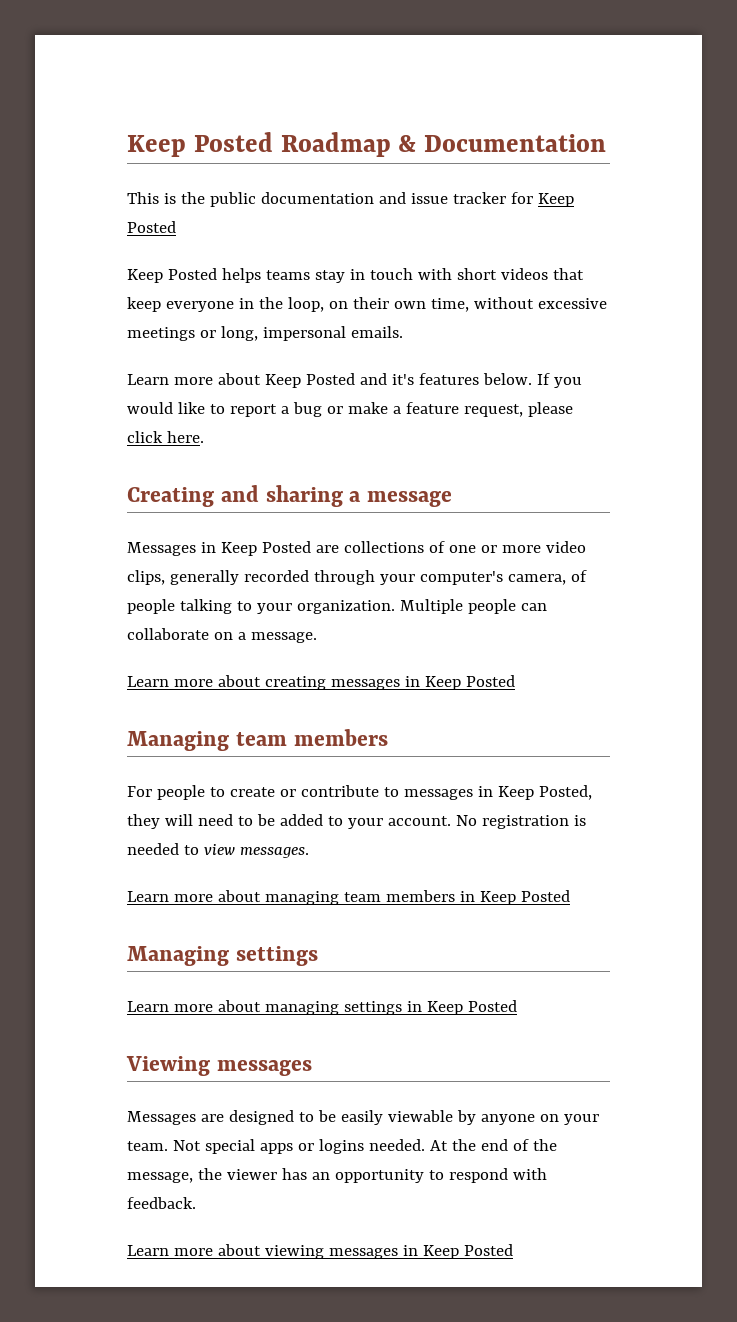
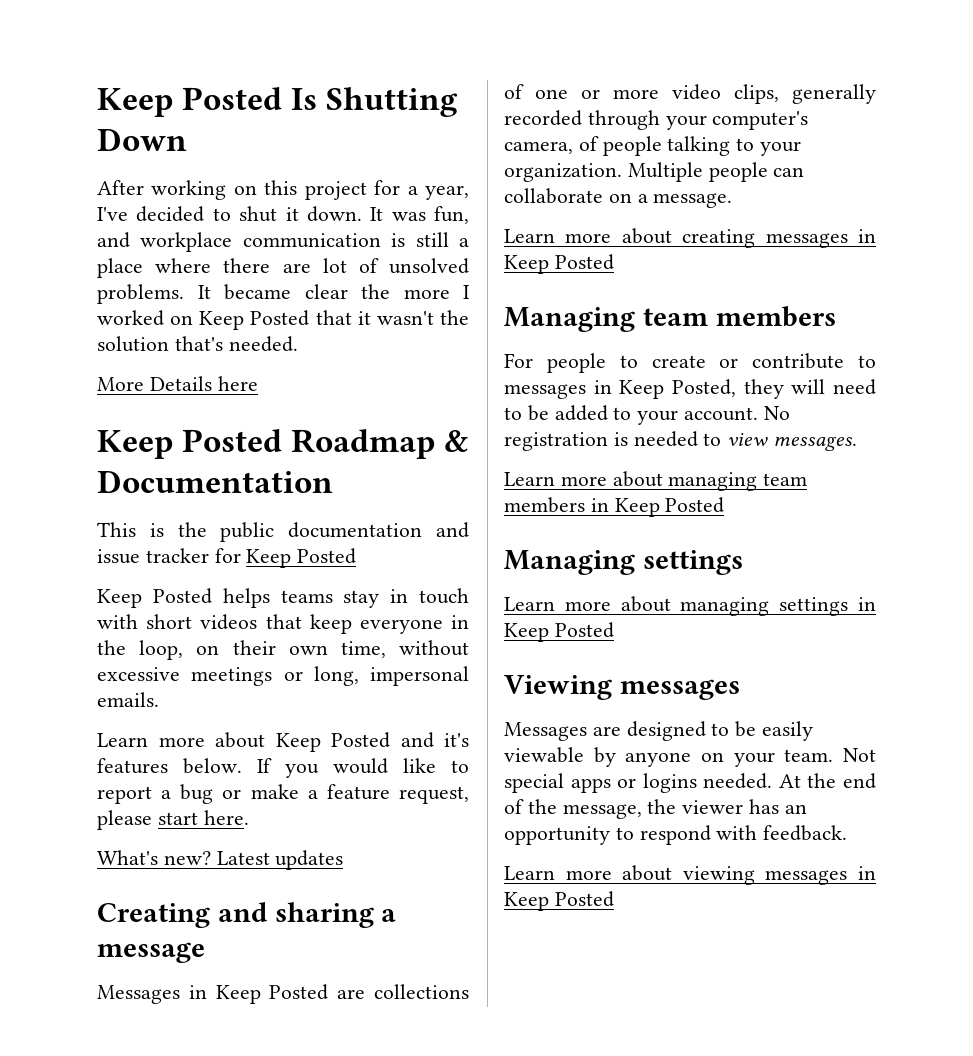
+ Keep Posted Is Shutting Down
+ After working on this project for a year, I've decided to shut it down. It was fun, and workplace communication is still a place where there are lot of unsolved problems. It became clear the more I worked on Keep Posted that it wasn't the solution that's needed.
+ More Details here
- If you would like to report a bug or make a feature request, please click here.
+ If you would like to report a bug or make a feature request, please start here.
+ What's new? Latest updates

